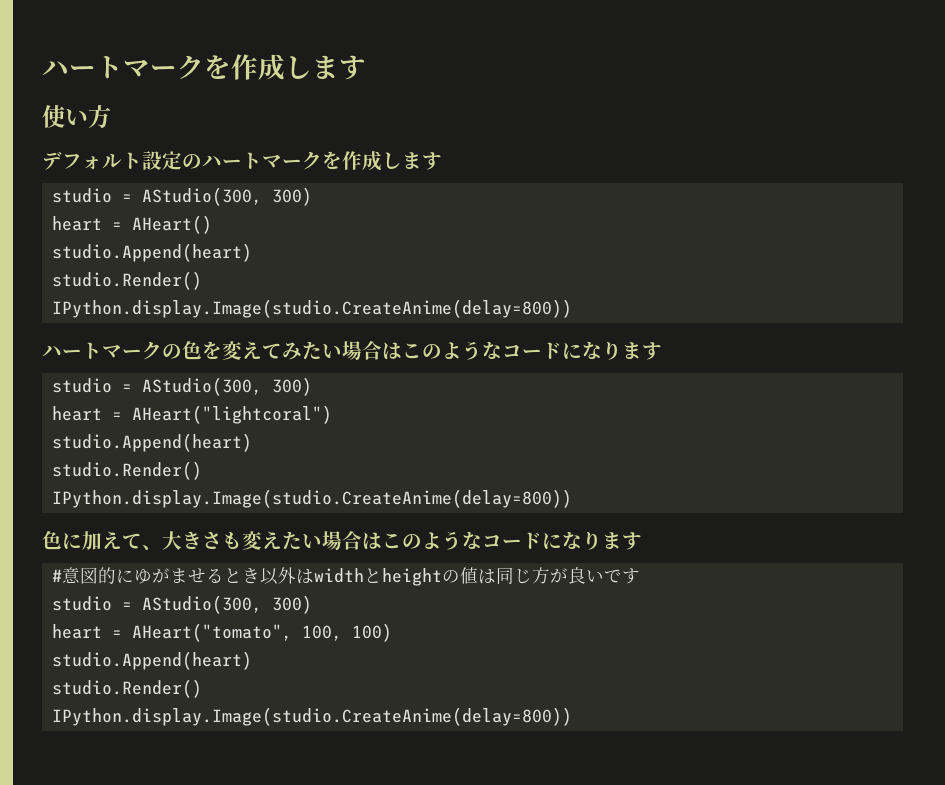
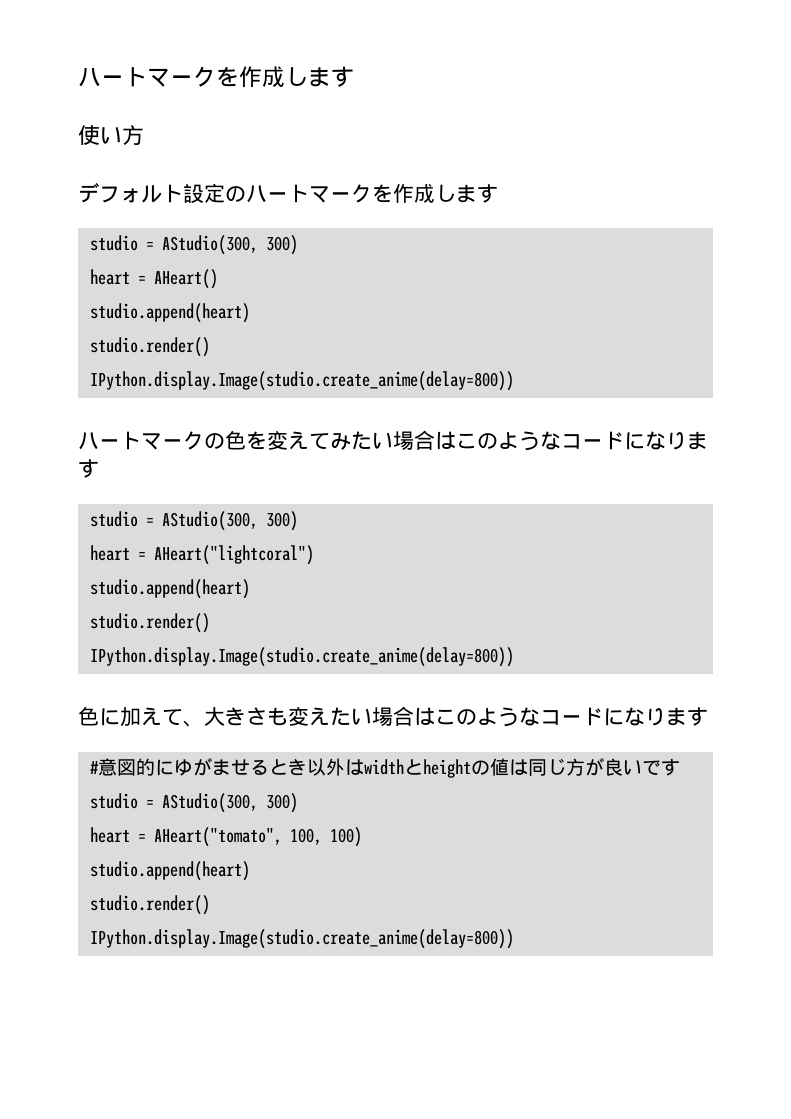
  heart = AHeart()
- studio.Append(heart)
- studio.Render()
- IPython.display.Image(studio.CreateAnime(delay=800))
+ studio.append(heart)
+ studio.render()
+ IPython.display.Image(studio.create_anime(delay=800))
  heart = AHeart("lightcoral")
- studio.Append(heart)
- studio.Render()
- IPython.display.Image(studio.CreateAnime(delay=800))
+ studio.append(heart)
+ studio.render()
+ IPython.display.Image(studio.create_anime(delay=800))
  heart = AHeart("tomato", 100, 100)
- studio.Append(heart)
- studio.Render()
- IPython.display.Image(studio.CreateAnime(delay=800))
+ studio.append(heart)
+ studio.render()
+ IPython.display.Image(studio.create_anime(delay=800))

